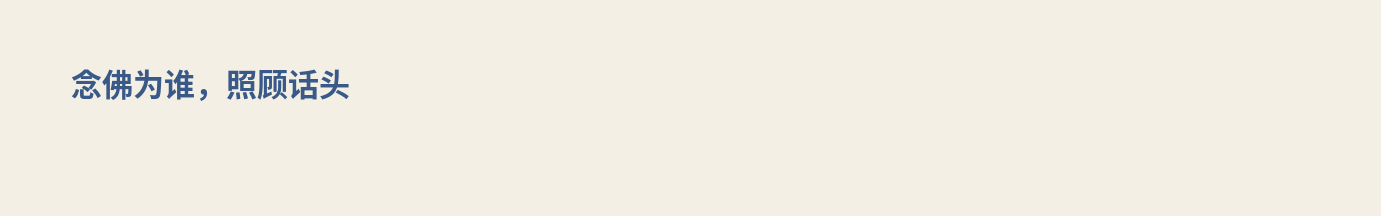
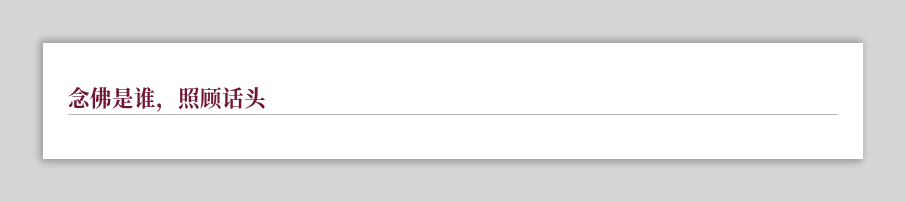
- 念佛为谁，照顾话头
+ 念佛是谁，照顾话头

